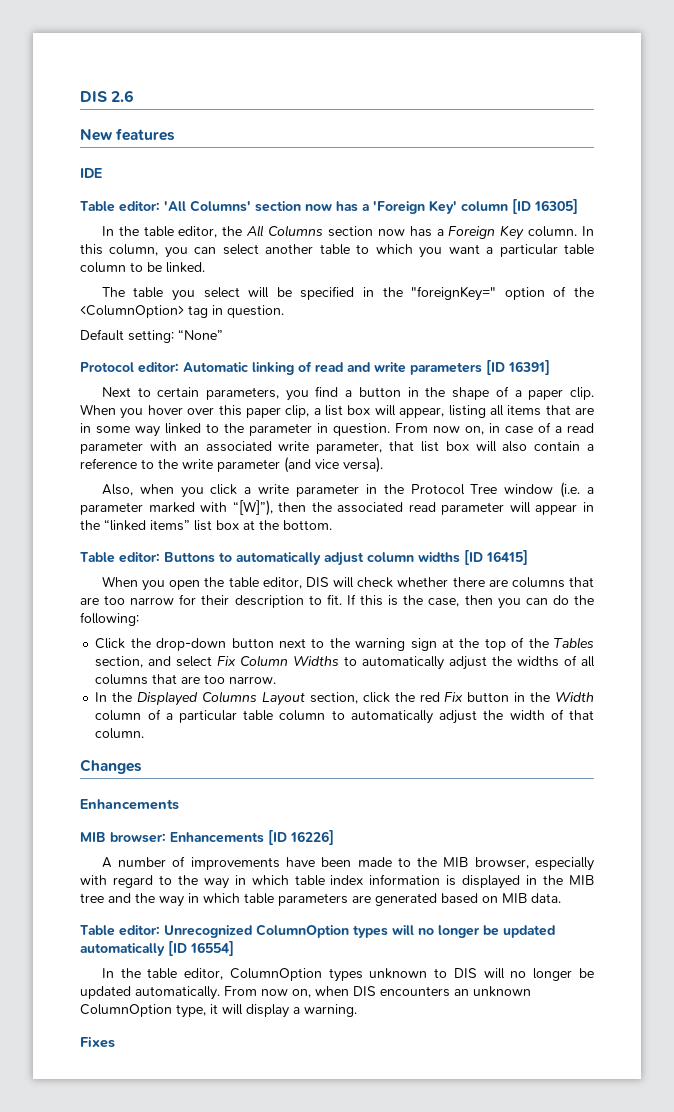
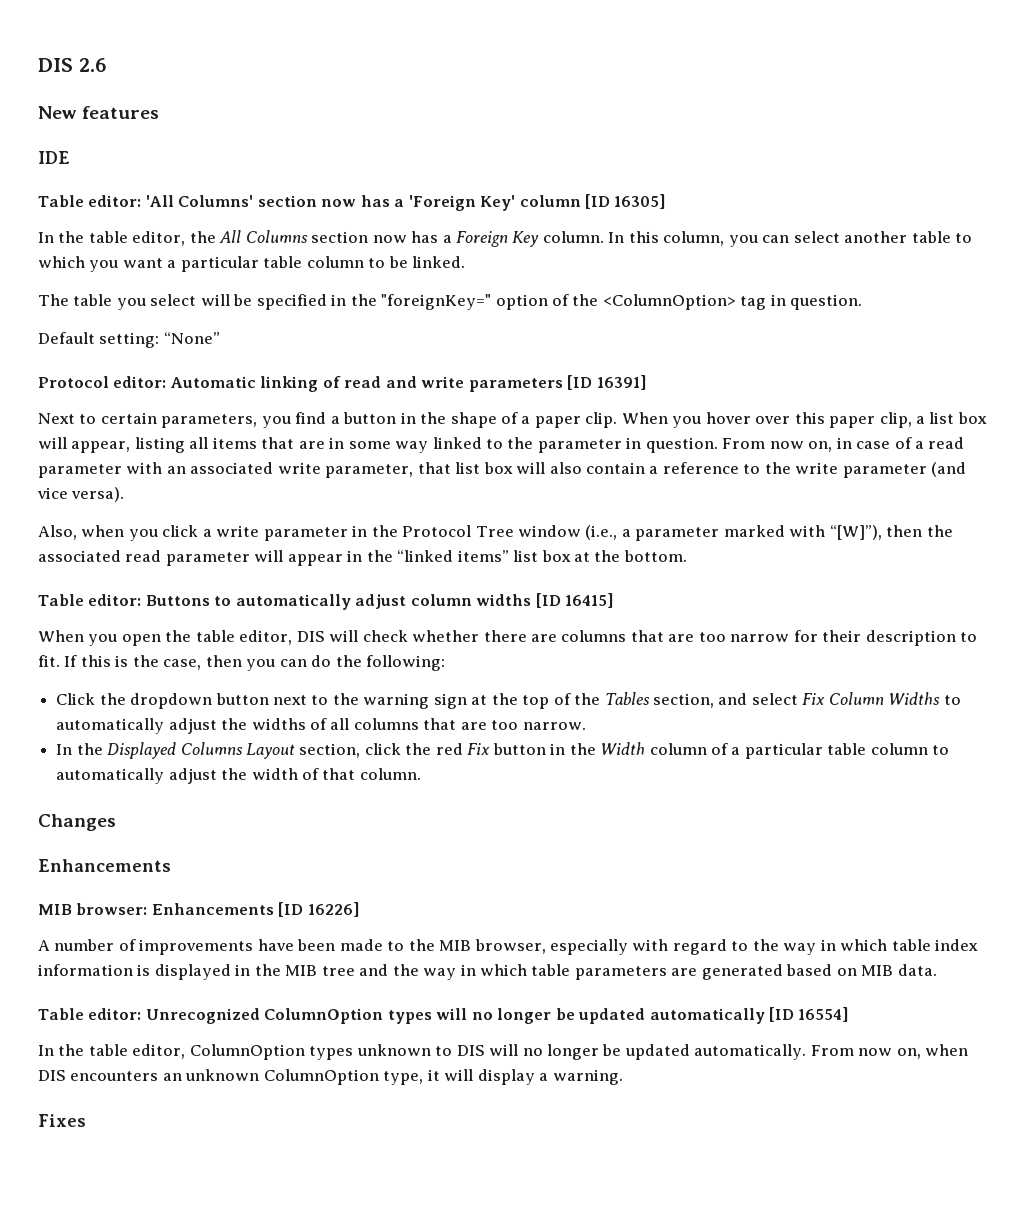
- Also, when you click a write parameter in the Protocol Tree window (i.e. a parameter marked with “[W]”), then the associated read parameter will appear in the “linked items” list box at the bottom.
+ Also, when you click a write parameter in the Protocol Tree window (i.e., a parameter marked with “[W]”), then the associated read parameter will appear in the “linked items” list box at the bottom.
- Click the drop-down button next to the warning sign at the top of the Tables section, and select Fix Column Widths to automatically adjust the widths of all columns that are too narrow.
+ Click the dropdown button next to the warning sign at the top of the Tables section, and select Fix Column Widths to automatically adjust the widths of all columns that are too narrow.

